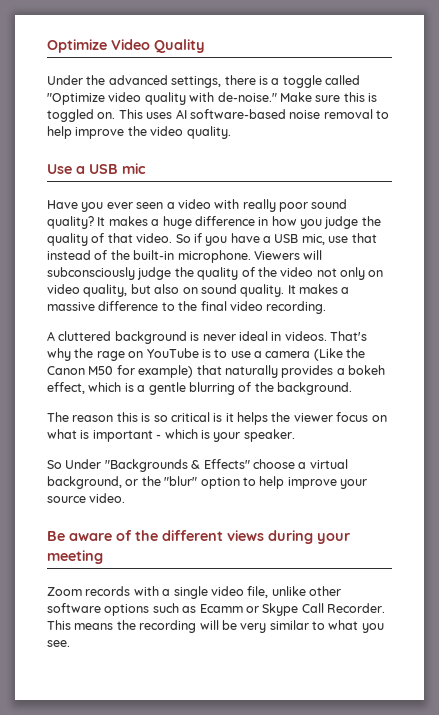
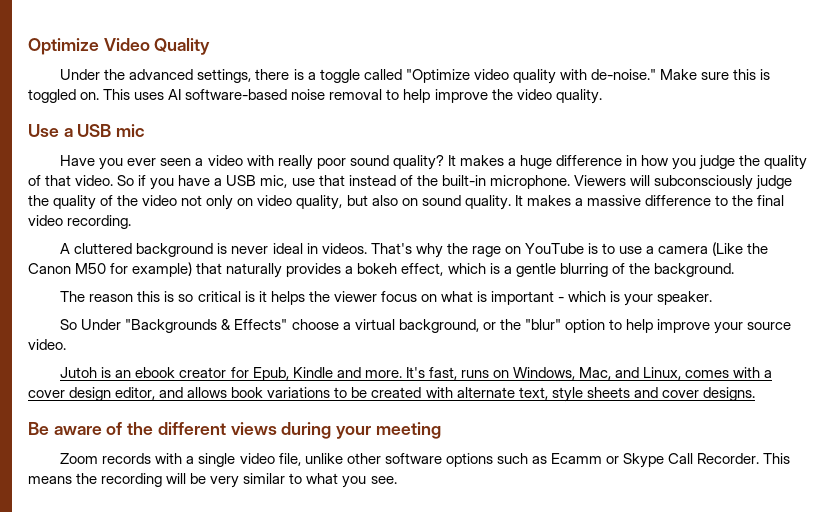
+ Jutoh is an ebook creator for Epub, Kindle and more. It's fast, runs on Windows, Mac, and Linux, comes with a cover design editor, and allows book variations to be created with alternate text, style sheets and cover designs.

